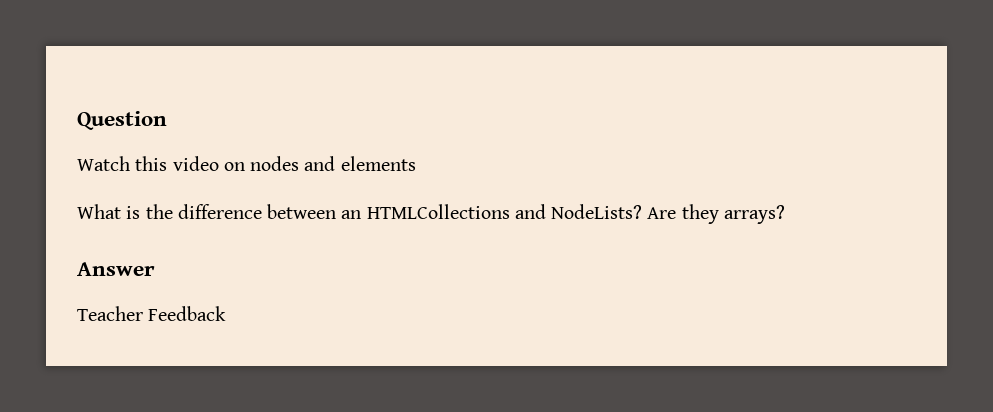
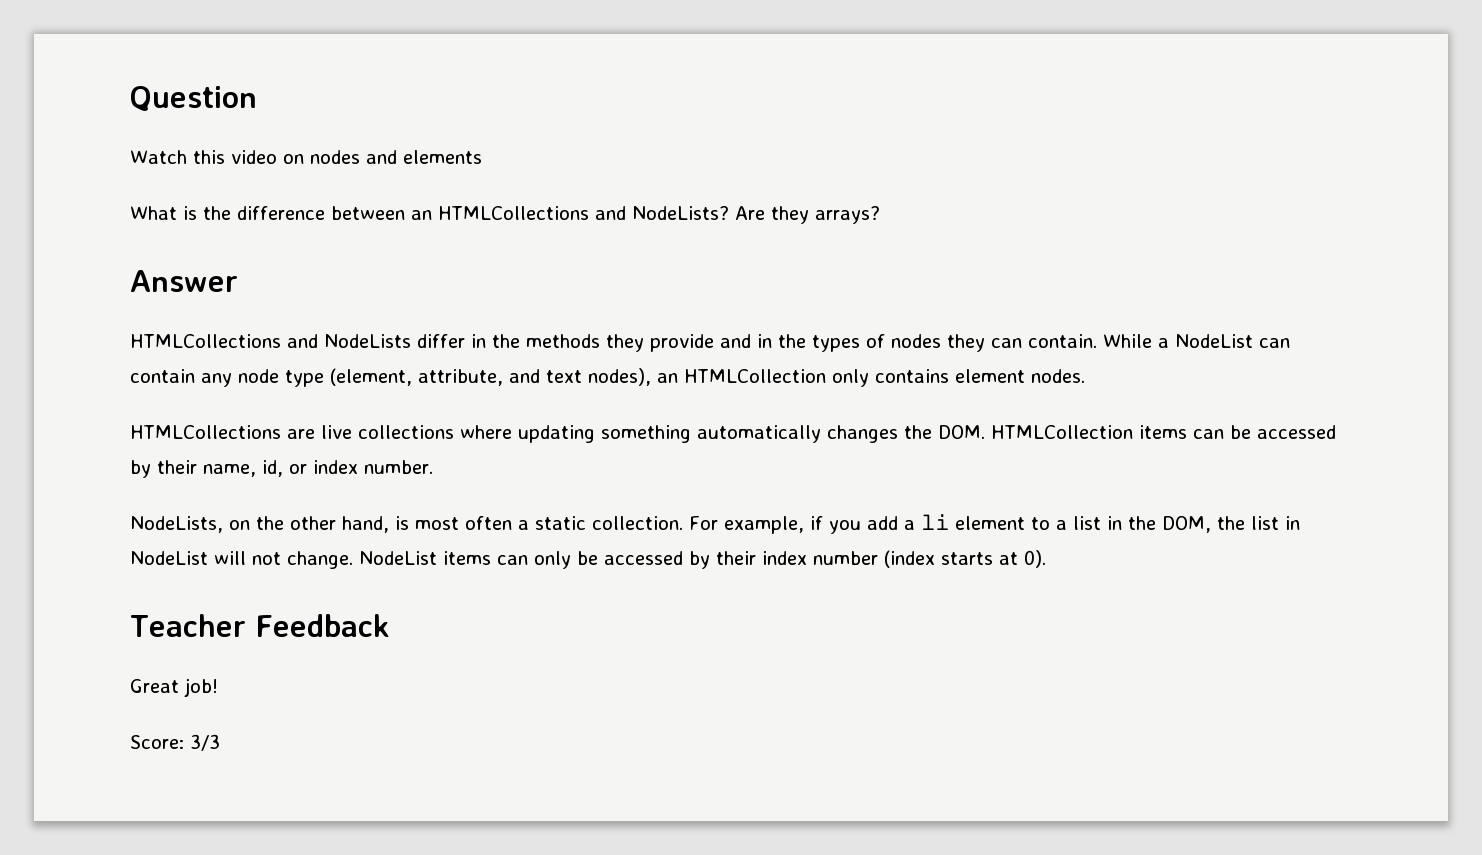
+ HTMLCollections and NodeLists differ in the methods they provide and in the types of nodes they can contain. While a NodeList can contain any node type (element, attribute, and text nodes), an HTMLCollection only contains element nodes.
+ HTMLCollections are live collections where updating something automatically changes the DOM. HTMLCollection items can be accessed by their name, id, or index number.
+ NodeLists, on the other hand, is most often a static collection. For example, if you add a li element to a list in the DOM, the list in NodeList will not change. NodeList items can only be accessed by their index number (index starts at 0).
  Teacher Feedback
+ Great job!
+ Score: 3/3

